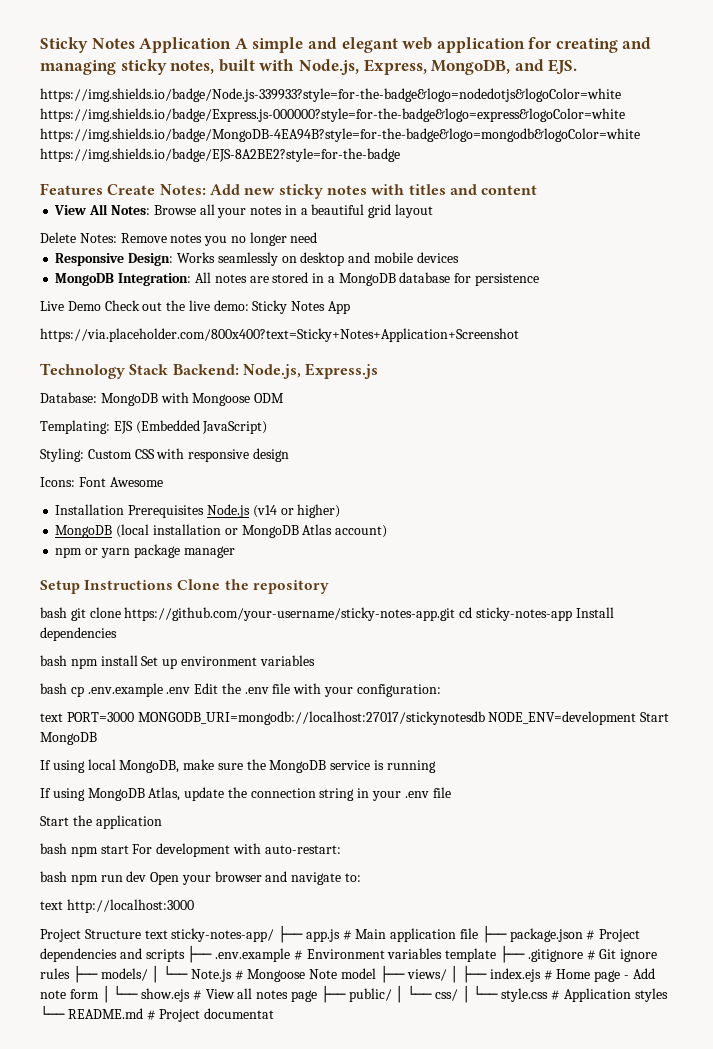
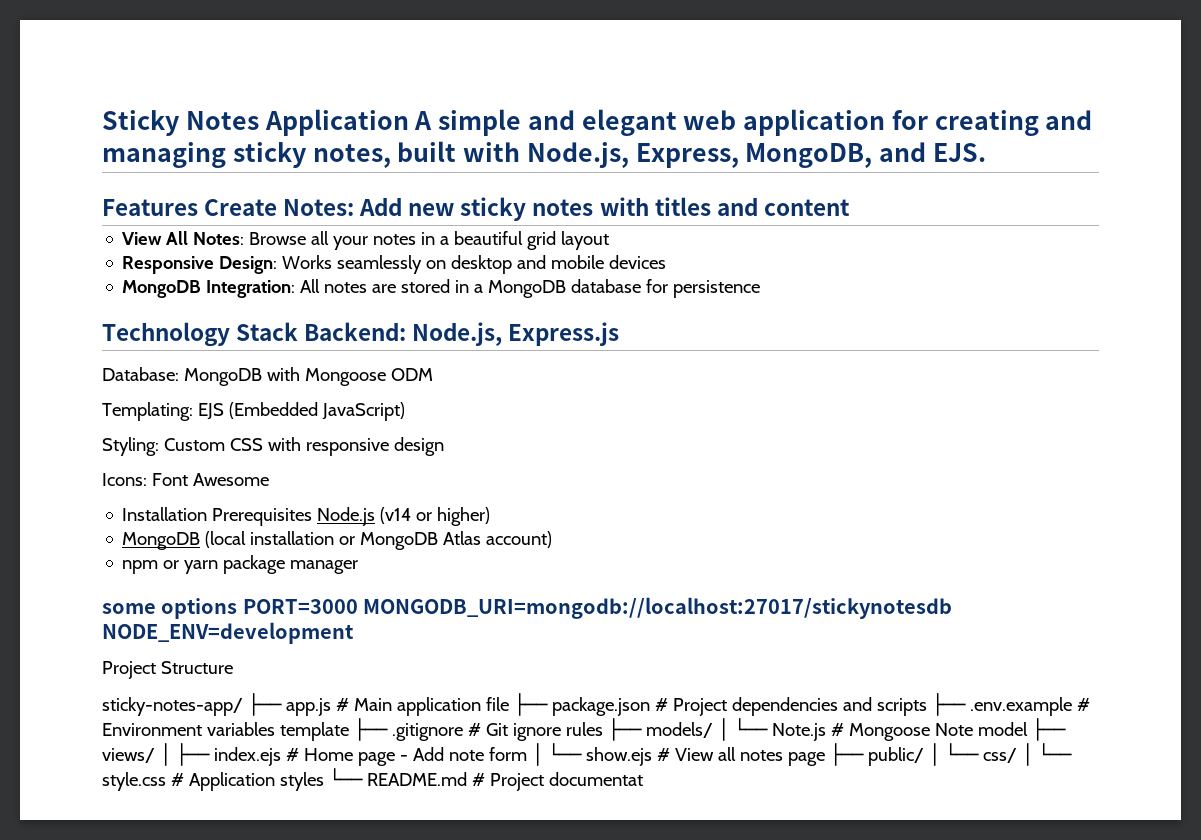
- https://img.shields.io/badge/Node.js-339933?style=for-the-badge&logo=nodedotjs&logoColor=white https://img.shields.io/badge/Express.js-000000?style=for-the-badge&logo=express&logoColor=white https://img.shields.io/badge/MongoDB-4EA94B?style=for-the-badge&logo=mongodb&logoColor=white https://img.shields.io/badge/EJS-8A2BE2?style=for-the-badge
- Delete Notes: Remove notes you no longer need
- Live Demo Check out the live demo: Sticky Notes App
- https://via.placeholder.com/800x400?text=Sticky+Notes+Application+Screenshot
- Setup Instructions Clone the repository
- bash git clone https://github.com/your-username/sticky-notes-app.git cd sticky-notes-app Install dependencies
- bash npm install Set up environment variables
- bash cp .env.example .env Edit the .env file with your configuration:
- text PORT=3000 MONGODB_URI=mongodb://localhost:27017/stickynotesdb NODE_ENV=development Start MongoDB
- If using local MongoDB, make sure the MongoDB service is running
- If using MongoDB Atlas, update the connection string in your .env file
- Start the application
- bash npm start For development with auto-restart:
- bash npm run dev Open your browser and navigate to:
- text http://localhost:3000
+ some options PORT=3000 MONGODB_URI=mongodb://localhost:27017/stickynotesdb NODE_ENV=development
- Project Structure text sticky-notes-app/ ├── app.js # Main application file ├── package.json # Project dependencies and scripts ├── .env.example # Environment variables template ├── .gitignore # Git ignore rules ├── models/ │ └── Note.js # Mongoose Note model ├── views/ │ ├── index.ejs # Home page - Add note form │ └── show.ejs # View all notes page ├── public/ │ └── css/ │ └── style.css # Application styles └── README.md # Project documentat
+ Project Structure
+ sticky-notes-app/ ├── app.js # Main application file ├── package.json # Project dependencies and scripts ├── .env.example # Environment variables template ├── .gitignore # Git ignore rules ├── models/ │ └── Note.js # Mongoose Note model ├── views/ │ ├── index.ejs # Home page - Add note form │ └── show.ejs # View all notes page ├── public/ │ └── css/ │ └── style.css # Application styles └── README.md # Project documentat

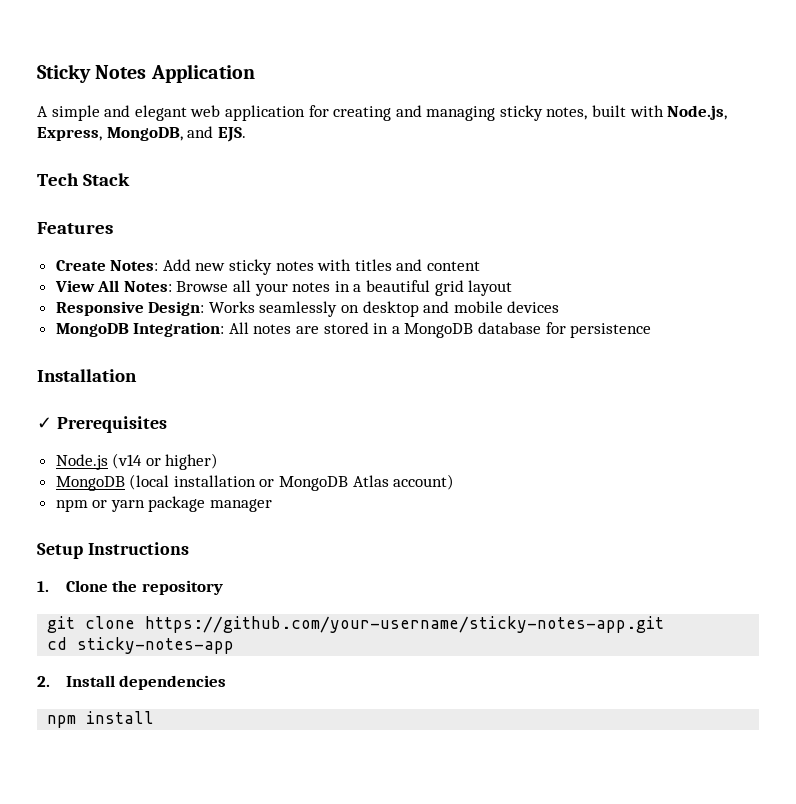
- Sticky Notes Application A simple and elegant web application for creating and managing sticky notes, built with Node.js, Express, MongoDB, and EJS.
+ Sticky Notes Application
+ A simple and elegant web application for creating and managing sticky notes, built with Node.js, Express, MongoDB, and EJS.
+ Tech Stack
- Features Create Notes: Add new sticky notes with titles and content
+ Features
+ Create Notes: Add new sticky notes with titles and content
- Technology Stack Backend: Node.js, Express.js
- Database: MongoDB with Mongoose ODM
- Templating: EJS (Embedded JavaScript)
- Styling: Custom CSS with responsive design
- Icons: Font Awesome
- Installation Prerequisites Node.js (v14 or higher)
+ Installation
+ ✓ Prerequisites
+ Node.js (v14 or higher)
- some options PORT=3000 MONGODB_URI=mongodb://localhost:27017/stickynotesdb NODE_ENV=development
- Project Structure
- sticky-notes-app/ ├── app.js # Main application file ├── package.json # Project dependencies and scripts ├── .env.example # Environment variables template ├── .gitignore # Git ignore rules ├── models/ │ └── Note.js # Mongoose Note model ├── views/ │ ├── index.ejs # Home page - Add note form │ └── show.ejs # View all notes page ├── public/ │ └── css/ │ └── style.css # Application styles └── README.md # Project documentat
+ Setup Instructions
+ 1. Clone the repository
+ git clone https://github.com/your-username/sticky-notes-app.git
+ cd sticky-notes-app
+ 2. Install dependencies
+ npm install

